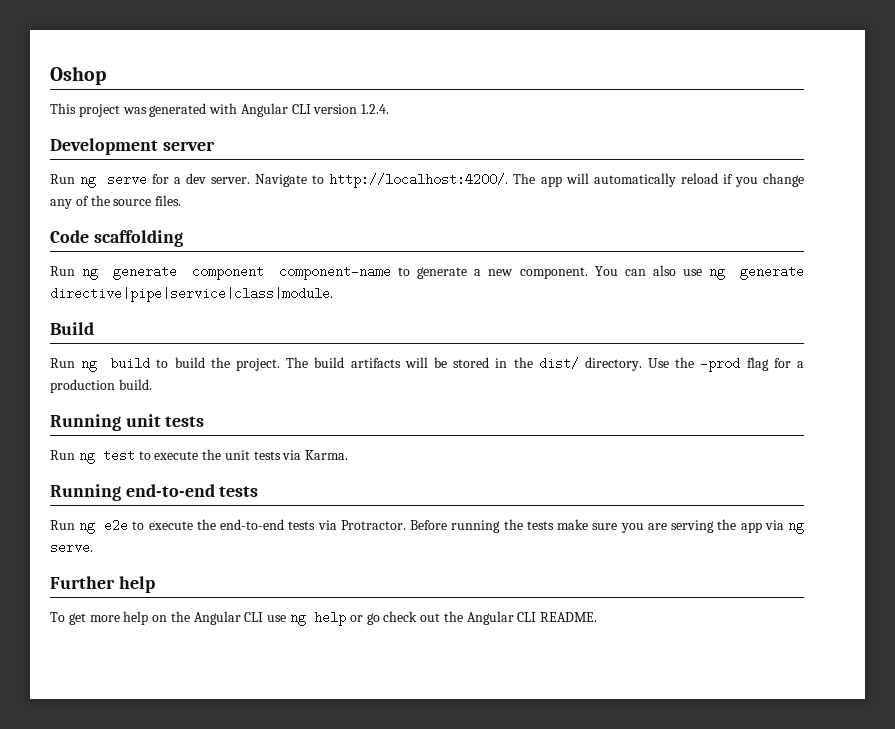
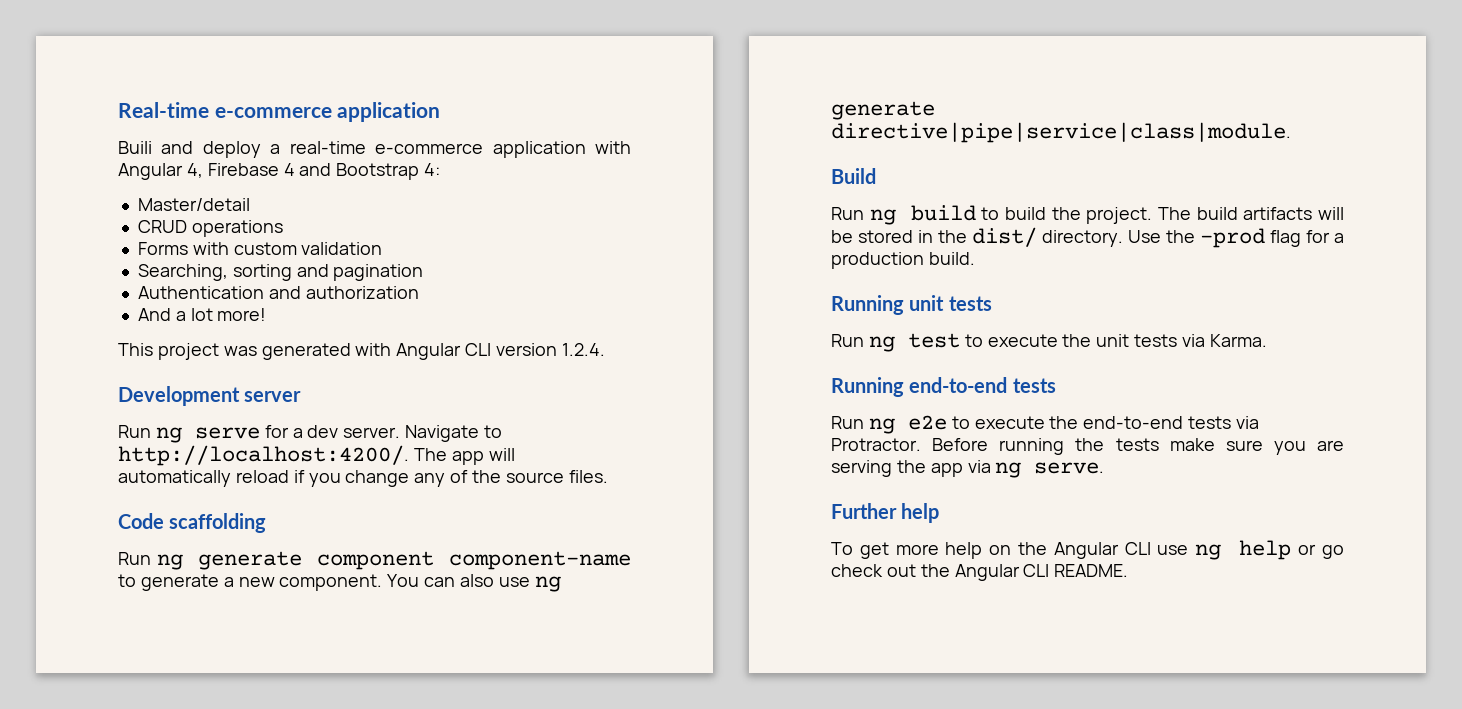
- Oshop
+ Real-time e-commerce application
+ Buili and deploy a real-time e-commerce application with Angular 4, Firebase 4 and Bootstrap 4:
+ Master/detail
+ CRUD operations
+ Forms with custom validation
+ Searching, sorting and pagination
+ Authentication and authorization
+ And a lot more!

